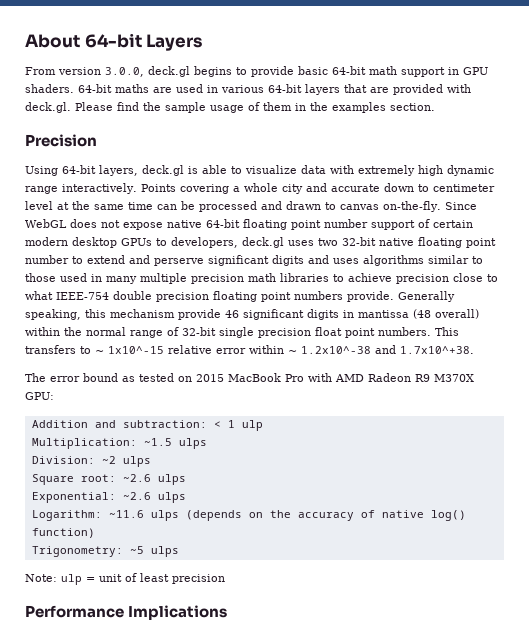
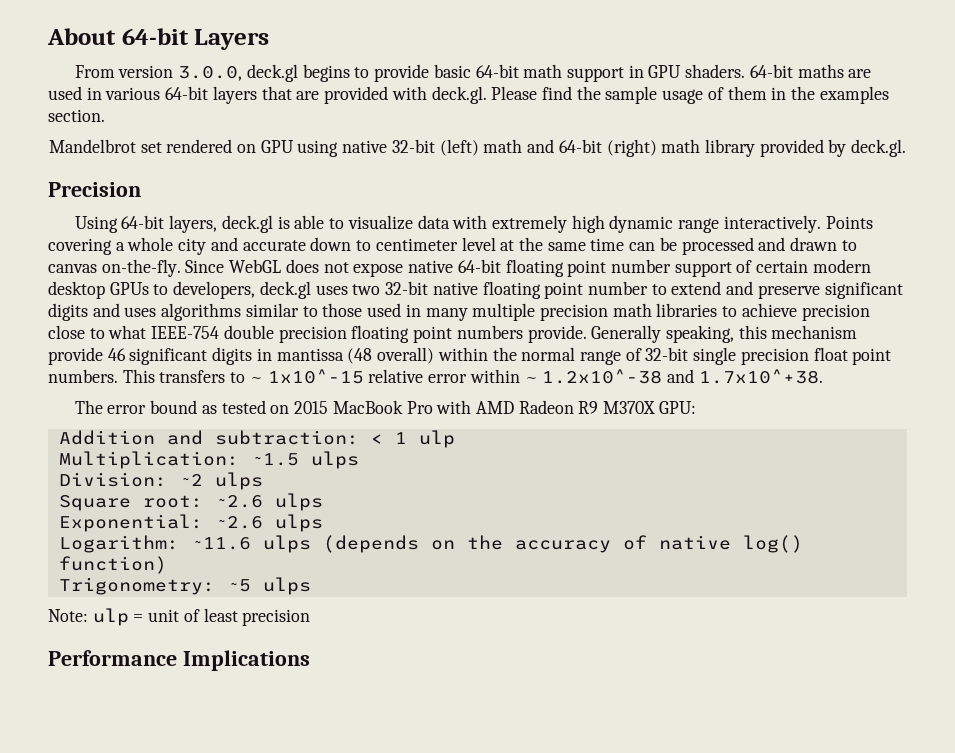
+ Mandelbrot set rendered on GPU using native 32-bit (left) math and 64-bit (right) math library provided by deck.gl.
- Since WebGL does not expose native 64-bit floating point number support of certain modern desktop GPUs to developers, deck.gl uses two 32-bit native floating point number to extend and perserve significant digits and uses algorithms similar to those used in many multiple precision math libraries to achieve precision close to what IEEE-754 double precision floating point numbers provide.
+ Since WebGL does not expose native 64-bit floating point number support of certain modern desktop GPUs to developers, deck.gl uses two 32-bit native floating point number to extend and preserve significant digits and uses algorithms similar to those used in many multiple precision math libraries to achieve precision close to what IEEE-754 double precision floating point numbers provide.

